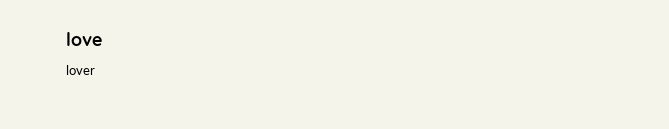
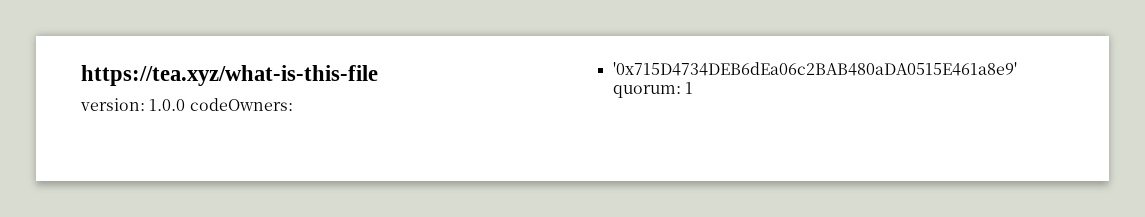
- love
- lover
+ https://tea.xyz/what-is-this-file
+ version: 1.0.0 codeOwners:
+ '0x715D4734DEB6dEa06c2BAB480aDA0515E461a8e9' quorum: 1

